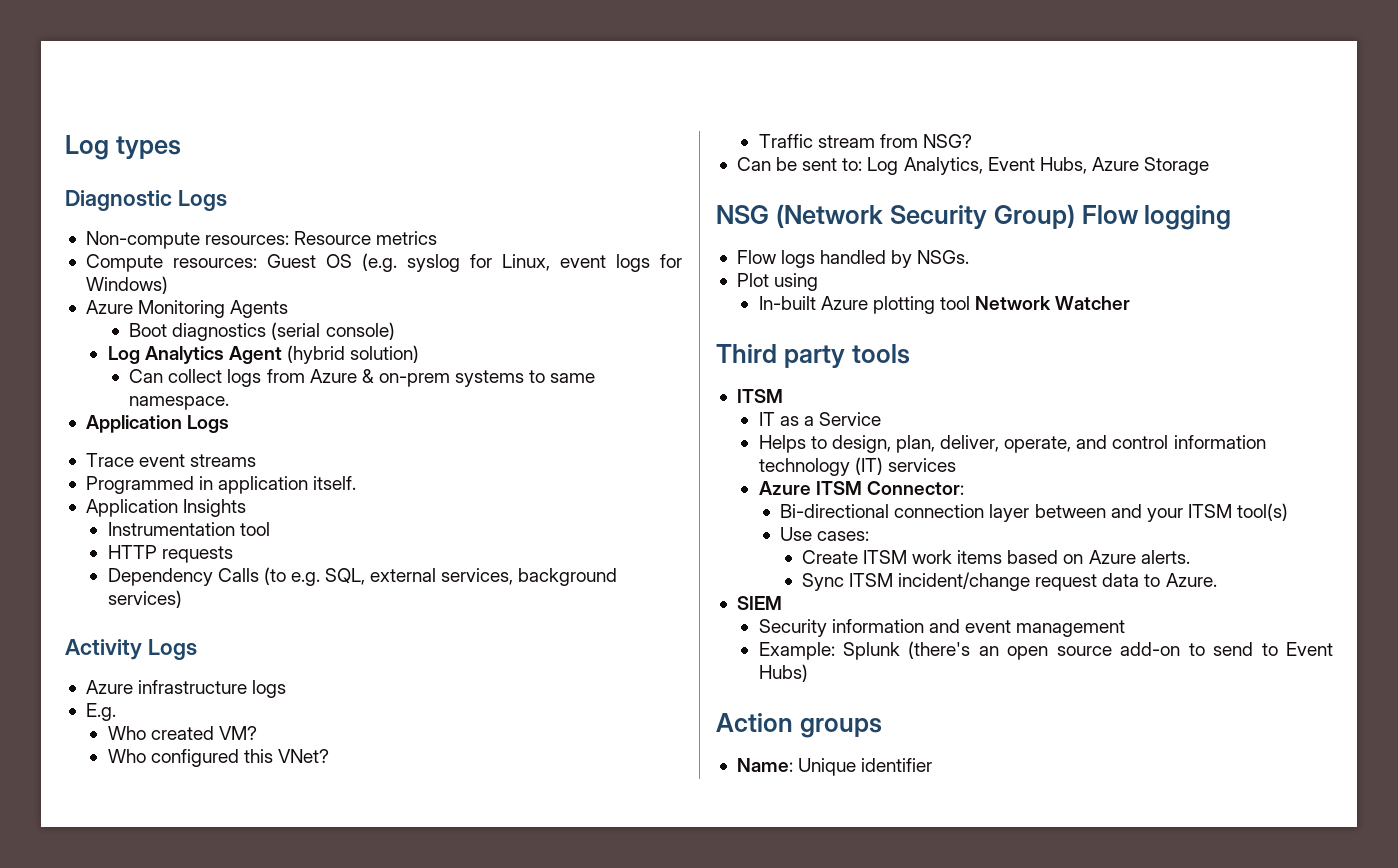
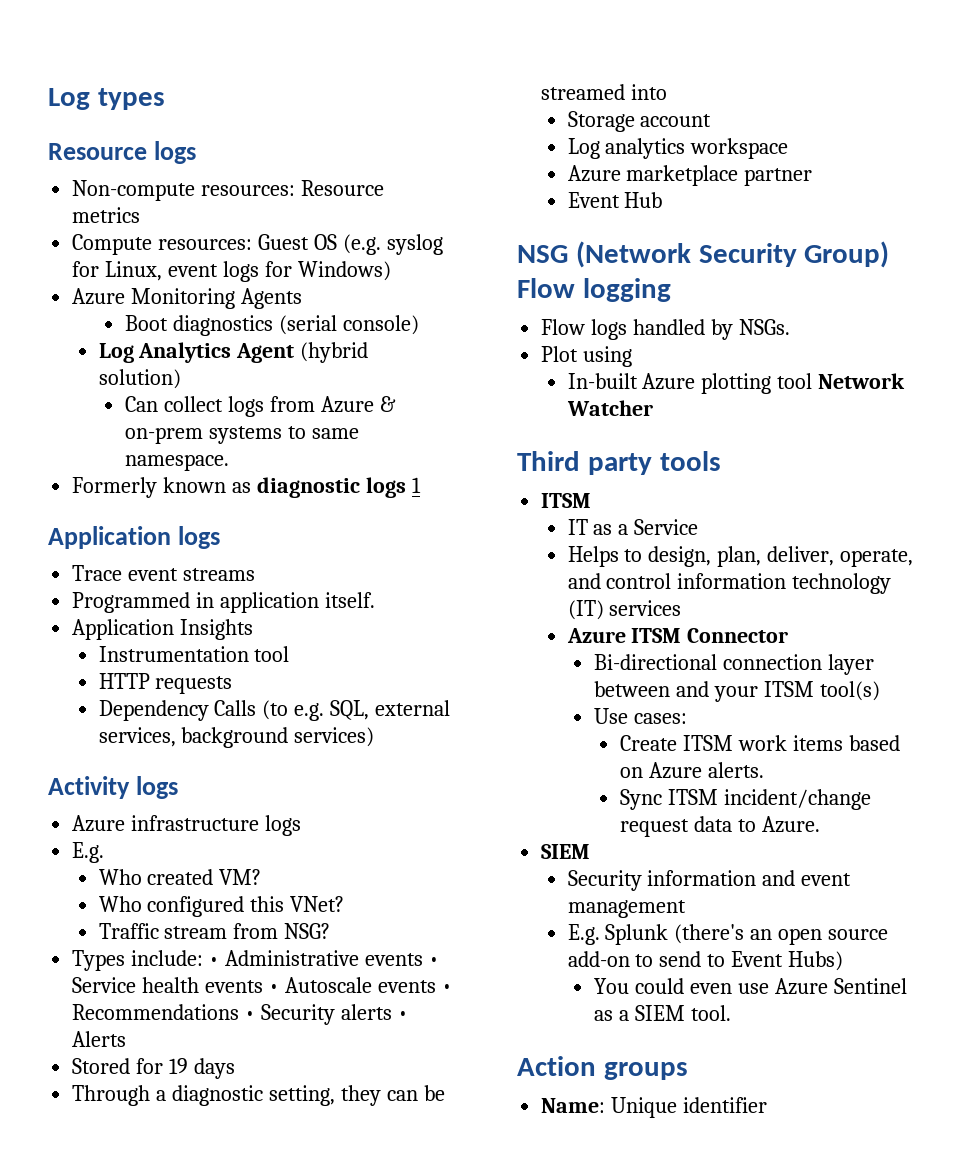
- Diagnostic Logs
+ Resource logs
- Application Logs
+ Formerly known as diagnostic logs 1
+ Application logs
- Activity Logs
+ Activity logs
- Can be sent to: Log Analytics, Event Hubs, Azure Storage
+ Types include: • Administrative events • Service health events • Autoscale events • Recommendations • Security alerts • Alerts
+ Stored for 19 days
+ Through a diagnostic setting, they can be streamed into
+ Storage account
+ Log analytics workspace
+ Azure marketplace partner
+ Event Hub
- Azure ITSM Connector:
+ Azure ITSM Connector
- Example: Splunk (there's an open source add-on to send to Event Hubs)
+ E.g. Splunk (there's an open source add-on to send to Event Hubs)
+ You could even use Azure Sentinel as a SIEM tool.

